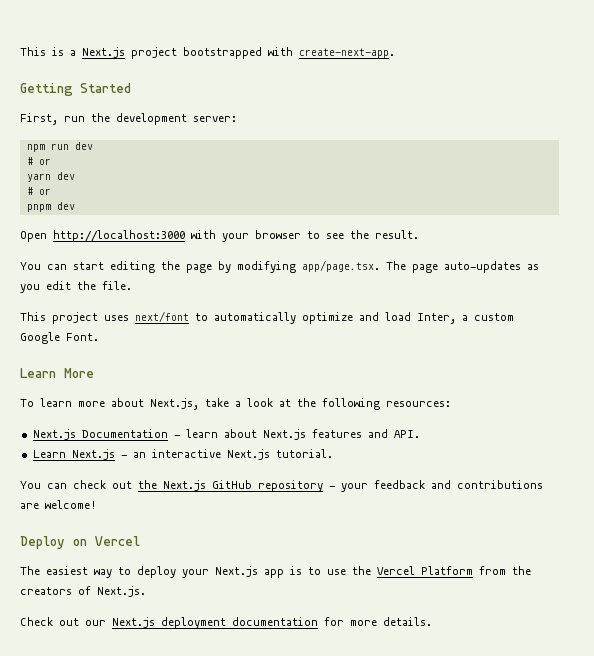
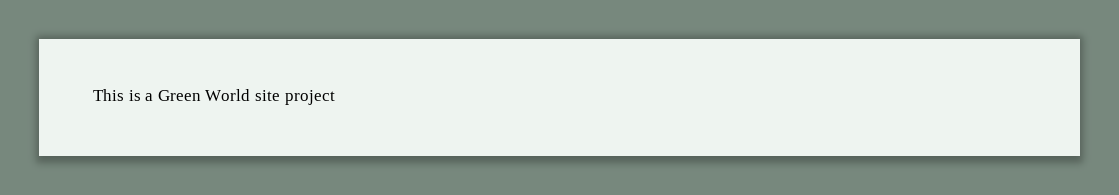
- This is a Next.js project bootstrapped with create-next-app.
- Getting Started
- First, run the development server:
- npm run dev
- # or
- yarn dev
- # or
- pnpm dev
- Open http://localhost:3000 with your browser to see the result.
- You can start editing the page by modifying app/page.tsx. The page auto-updates as you edit the file.
- This project uses next/font to automatically optimize and load Inter, a custom Google Font.
- Learn More
- To learn more about Next.js, take a look at the following resources:
- Next.js Documentation - learn about Next.js features and API.
- Learn Next.js - an interactive Next.js tutorial.
- You can check out the Next.js GitHub repository - your feedback and contributions are welcome!
- Deploy on Vercel
- The easiest way to deploy your Next.js app is to use the Vercel Platform from the creators of Next.js.
- Check out our Next.js deployment documentation for more details.
+ This is a Green World site project

